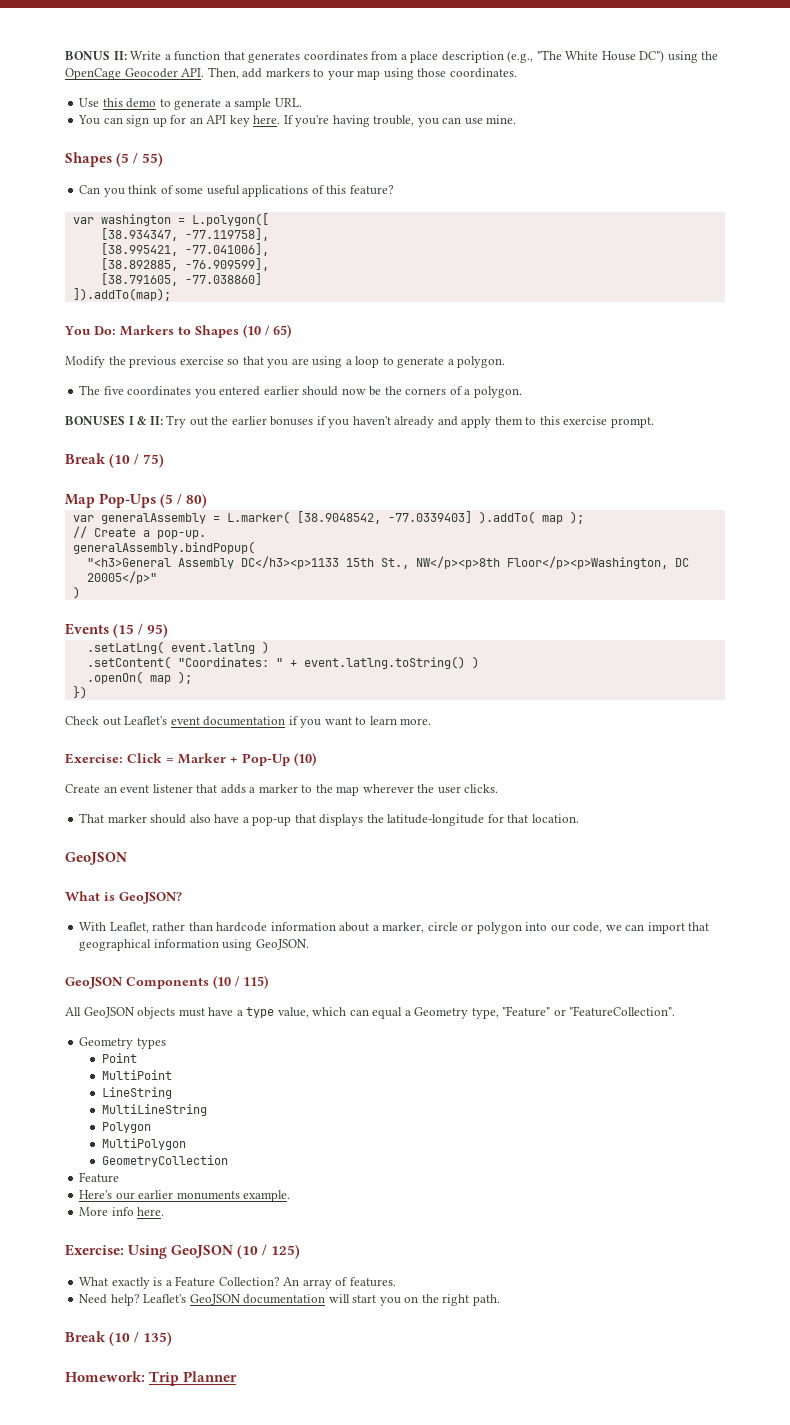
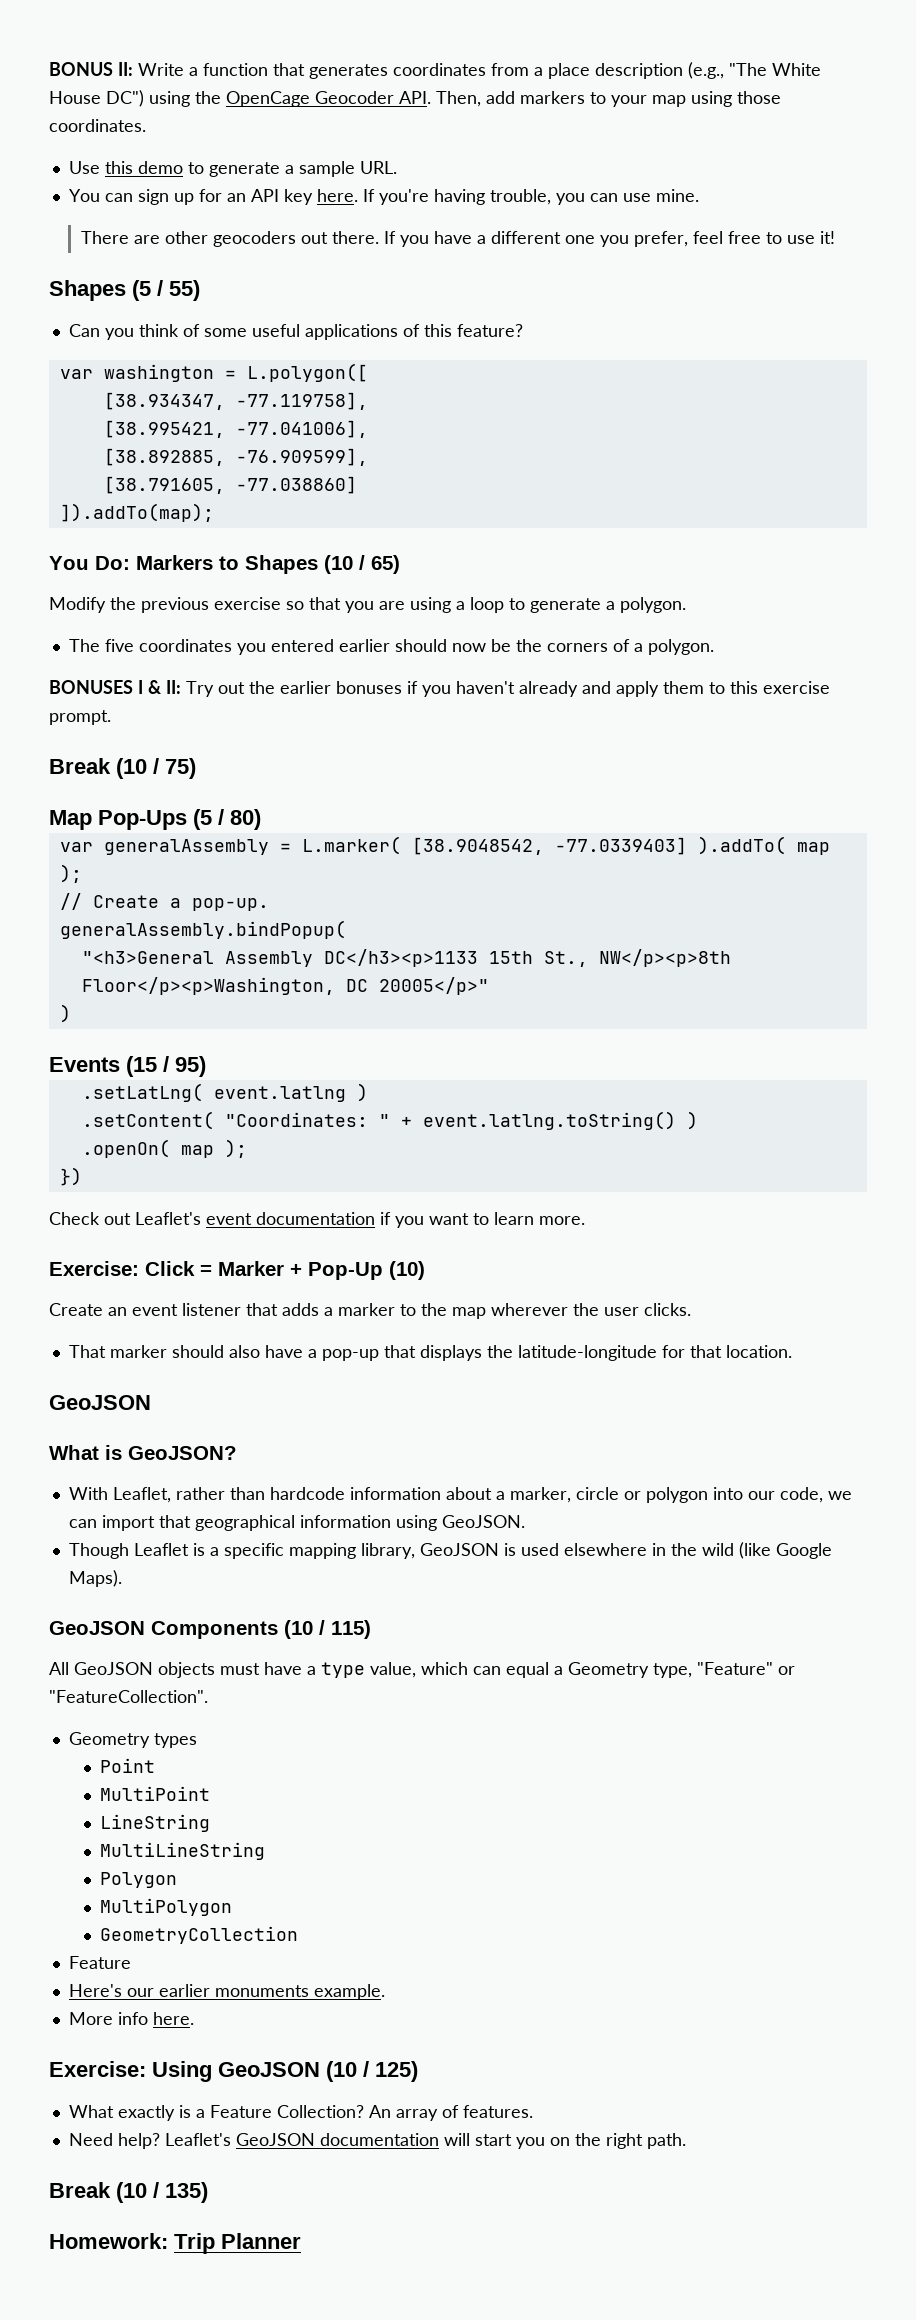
+ There are other geocoders out there. If you have a different one you prefer, feel free to use it!
+ Though Leaflet is a specific mapping library, GeoJSON is used elsewhere in the wild (like Google Maps).

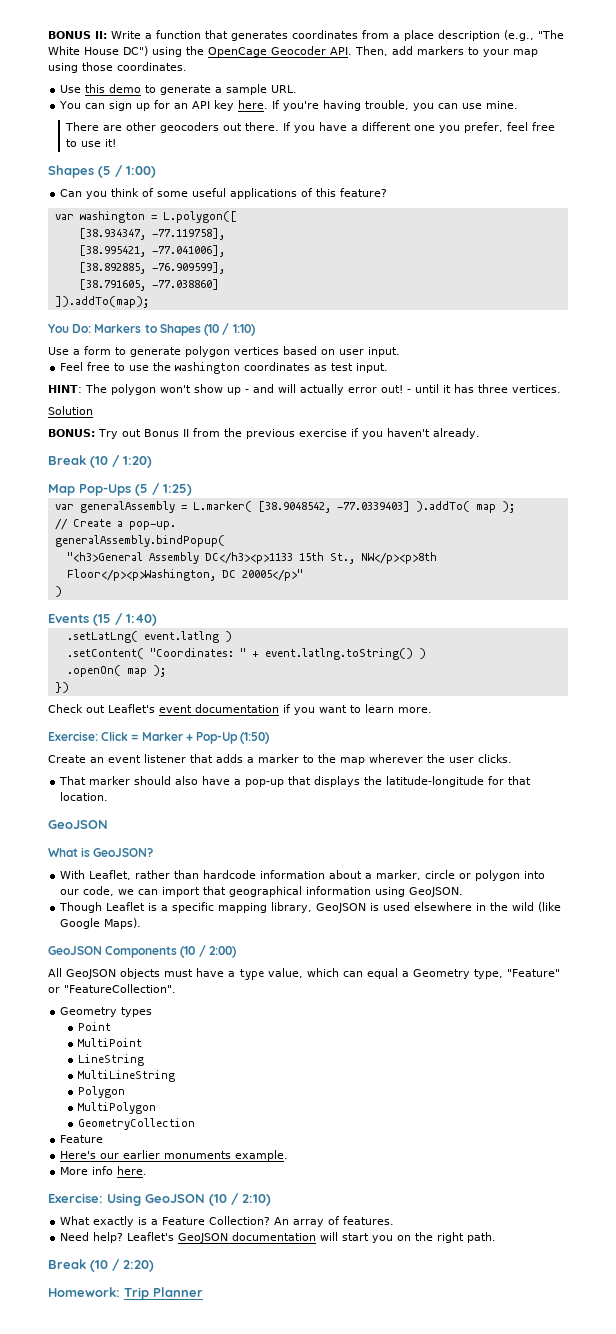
- Shapes (5 / 55)
+ Shapes (5 / 1:00)
- You Do: Markers to Shapes (10 / 65)
- Modify the previous exercise so that you are using a loop to generate a polygon.
- The five coordinates you entered earlier should now be the corners of a polygon.
- BONUSES I & II: Try out the earlier bonuses if you haven't already and apply them to this exercise prompt.
- Break (10 / 75)
+ You Do: Markers to Shapes (10 / 1:10)
+ Use a form to generate polygon vertices based on user input.
+ Feel free to use the washington coordinates as test input.
+ HINT: The polygon won't show up - and will actually error out! - until it has three vertices.
+ Solution
+ BONUS: Try out Bonus II from the previous exercise if you haven't already.
+ Break (10 / 1:20)
- Map Pop-Ups (5 / 80)
+ Map Pop-Ups (5 / 1:25)
- Events (15 / 95)
+ Events (15 / 1:40)
- Exercise: Click = Marker + Pop-Up (10)
+ Exercise: Click = Marker + Pop-Up (1:50)
- GeoJSON Components (10 / 115)
+ GeoJSON Components (10 / 2:00)
- Exercise: Using GeoJSON (10 / 125)
+ Exercise: Using GeoJSON (10 / 2:10)
- Break (10 / 135)
+ Break (10 / 2:20)

